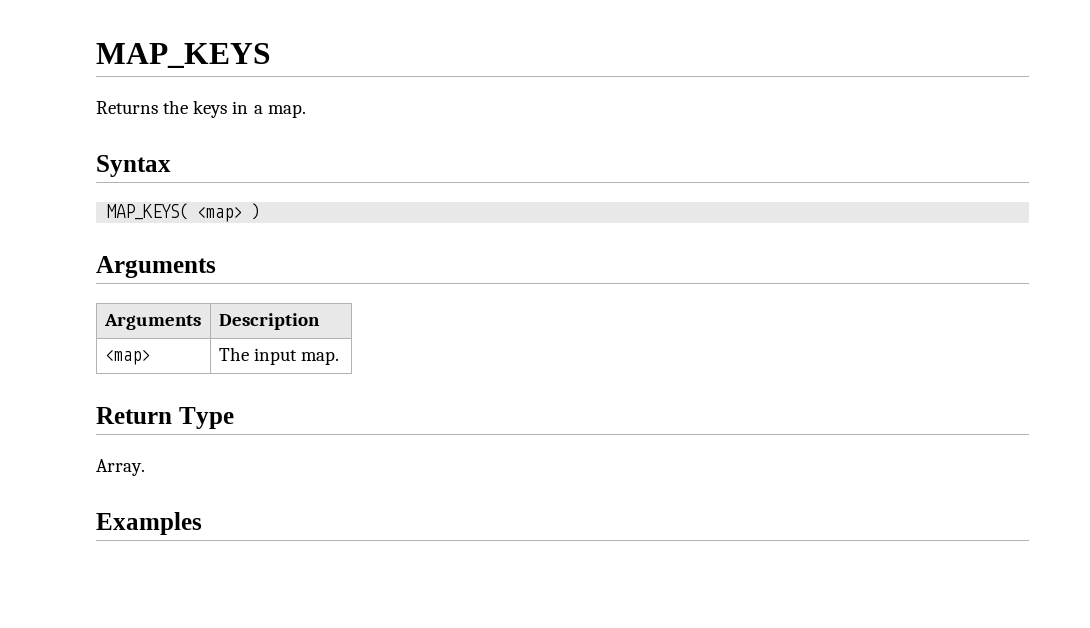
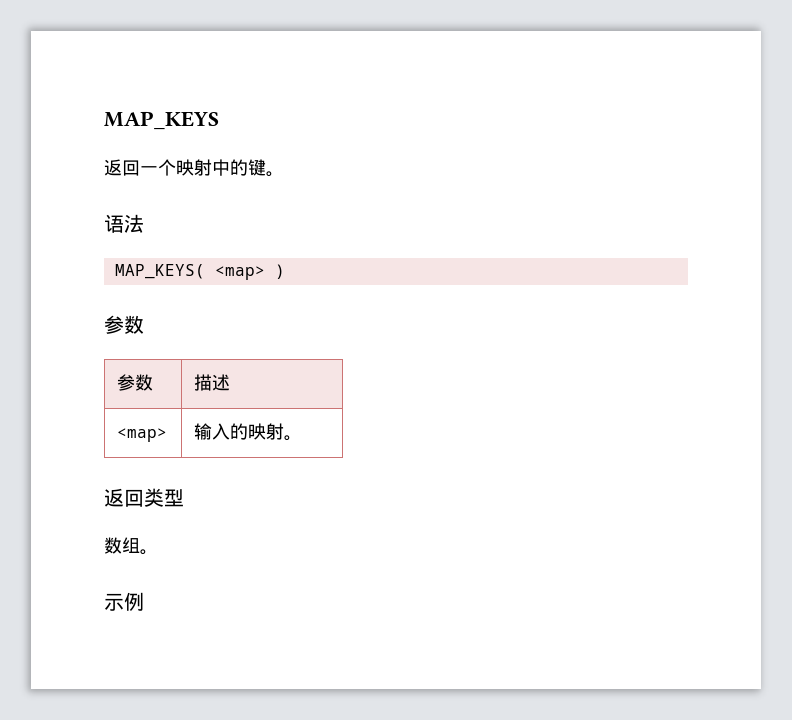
- Returns the keys in a map.
- Syntax
+ 返回一个映射中的键。
+ 语法
  MAP_KEYS( <map> )
- Arguments
- Arguments | Description
- <map> | The input map.
- Return Type
- Array.
- Examples
+ 参数
+ 参数 | 描述
+ <map> | 输入的映射。
+ 返回类型
+ 数组。
+ 示例

